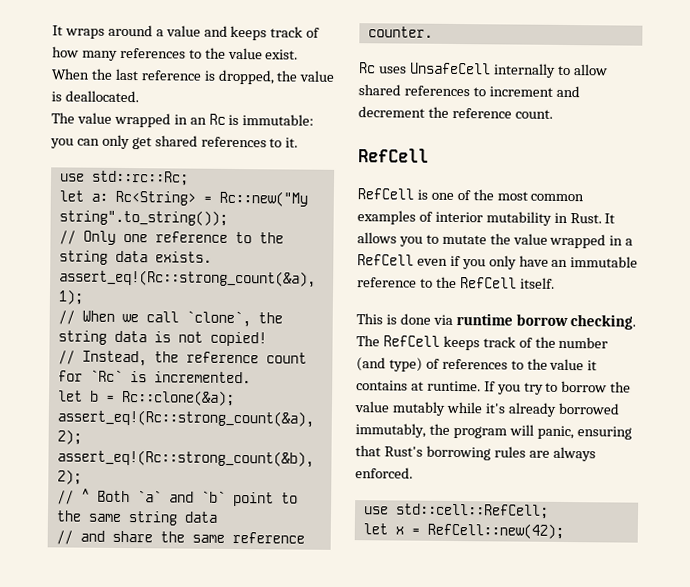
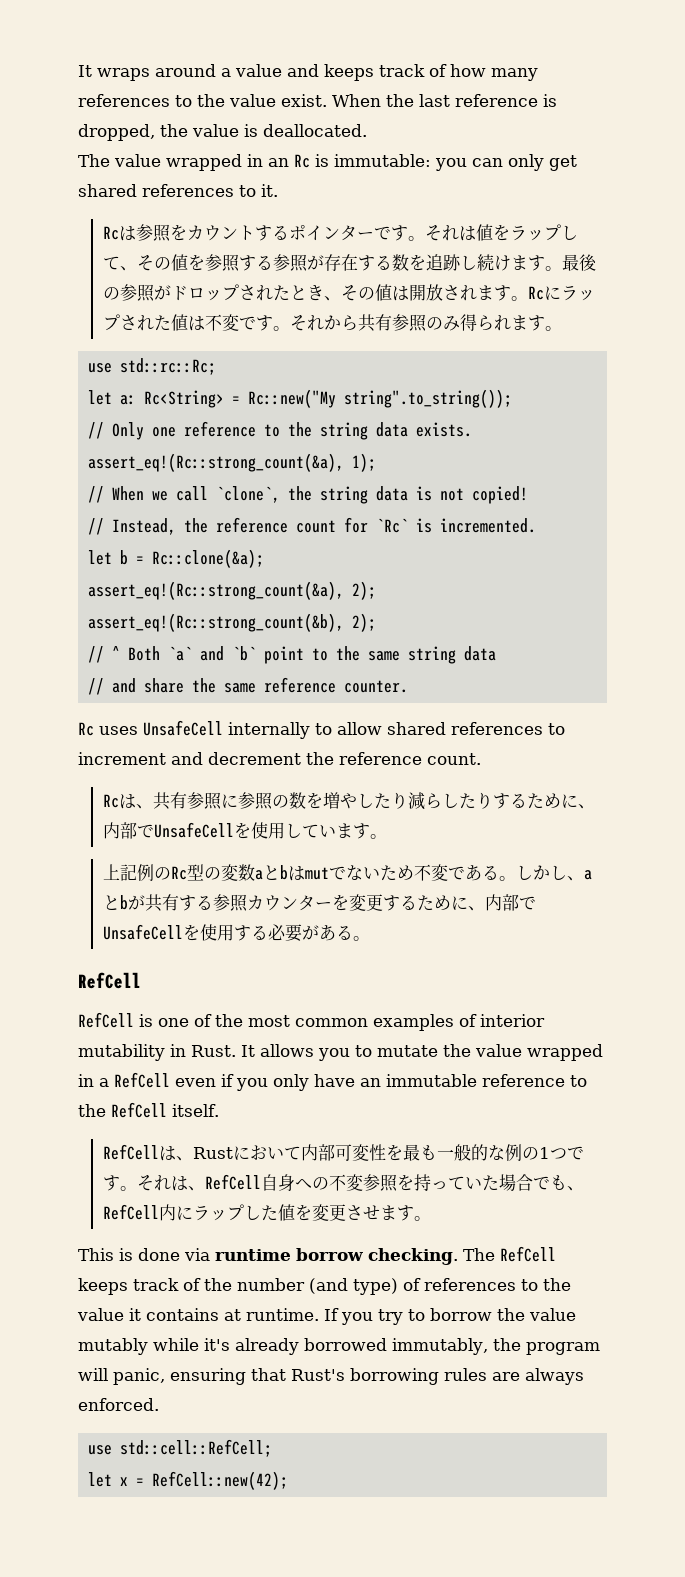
+ Rcは参照をカウントするポインターです。それは値をラップして、その値を参照する参照が存在する数を追跡し続けます。最後の参照がドロップされたとき、その値は開放されます。Rcにラップされた値は不変です。それから共有参照のみ得られます。
+ Rcは、共有参照に参照の数を増やしたり減らしたりするために、内部でUnsafeCellを使用しています。
+ 上記例のRc型の変数aとbはmutでないため不変である。しかし、aとbが共有する参照カウンターを変更するために、内部でUnsafeCellを使用する必要がある。
+ RefCellは、Rustにおいて内部可変性を最も一般的な例の1つです。それは、RefCell自身への不変参照を持っていた場合でも、RefCell内にラップした値を変更させます。

